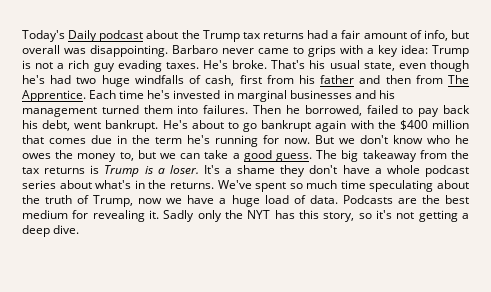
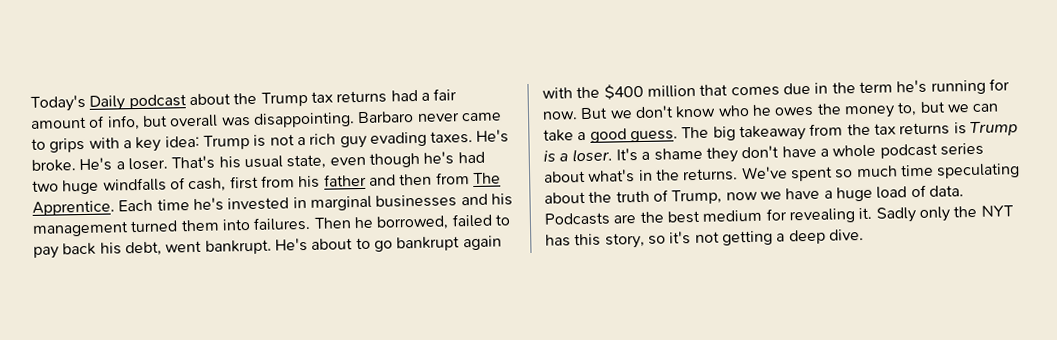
+ He's a loser.

